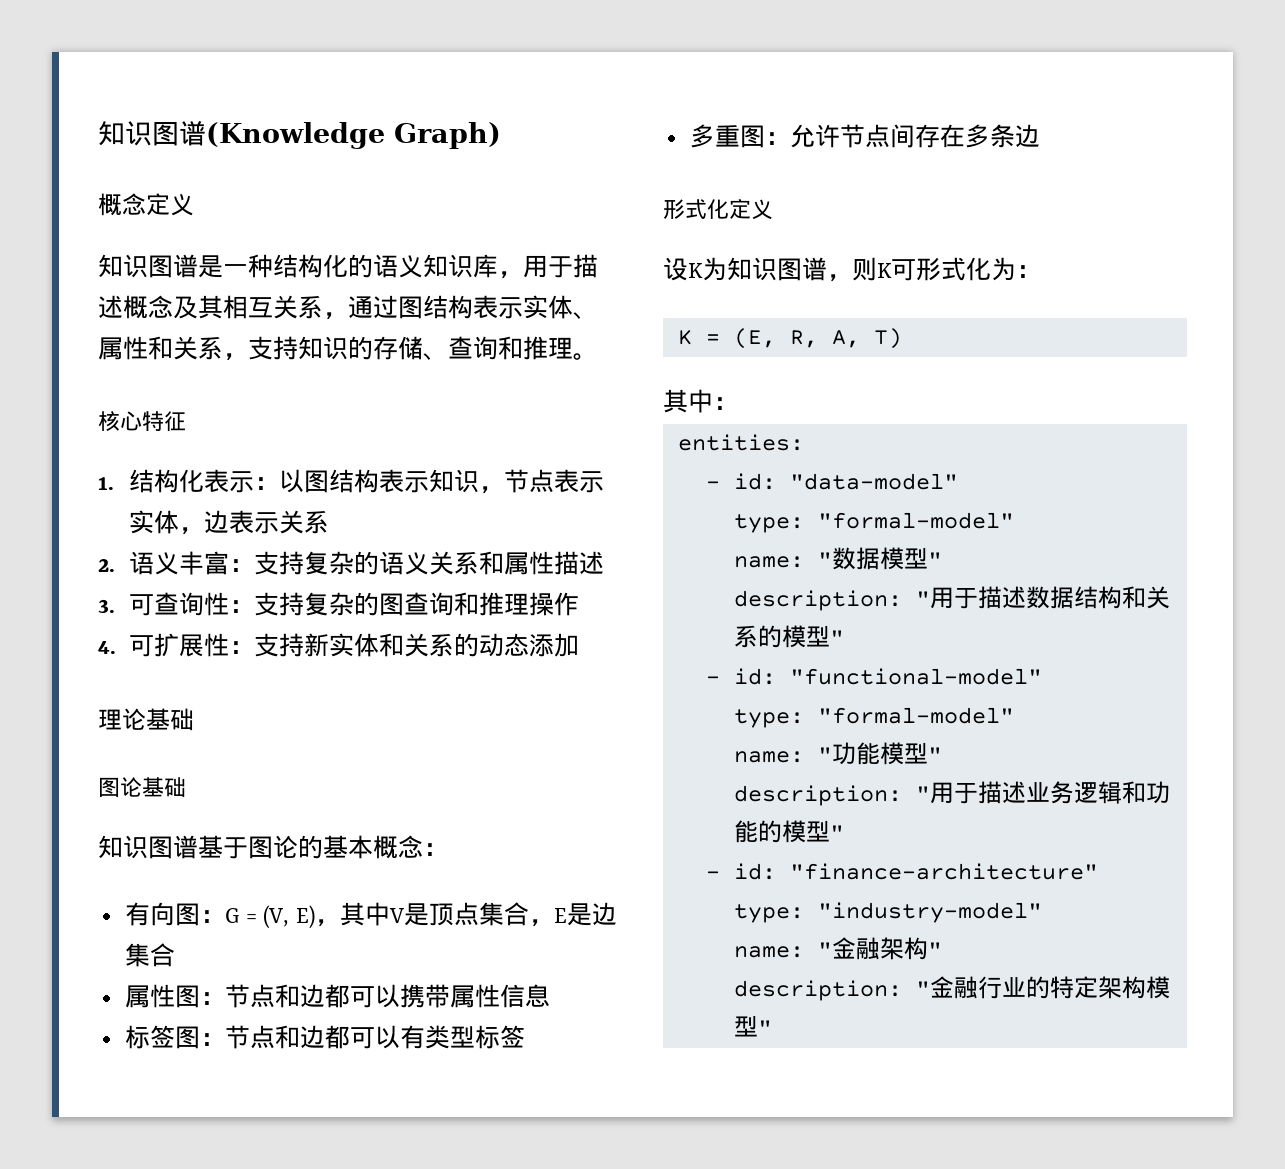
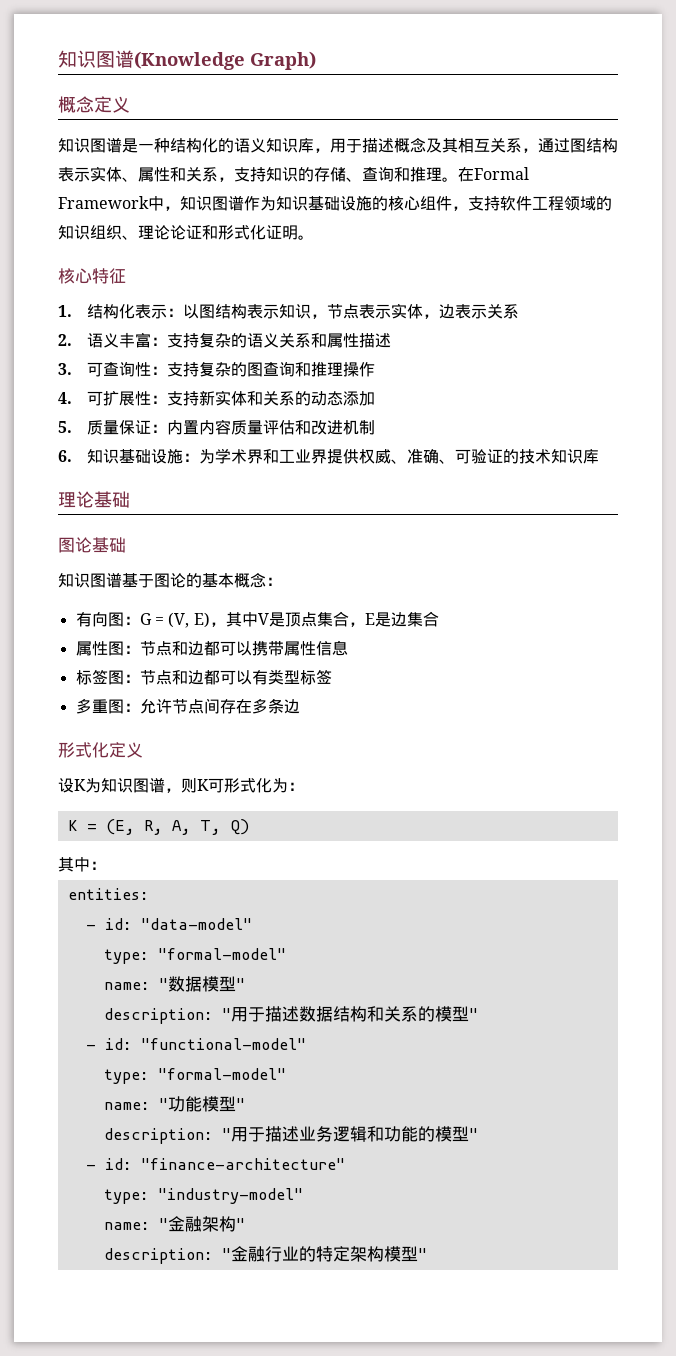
+ 在Formal Framework中，知识图谱作为知识基础设施的核心组件，支持软件工程领域的知识组织、理论论证和形式化证明。
+ 5.质量保证：内置内容质量评估和改进机制
+ 6.知识基础设施：为学术界和工业界提供权威、准确、可验证的技术知识库
- K = (E, R, A, T)
+ K = (E, R, A, T, Q)

